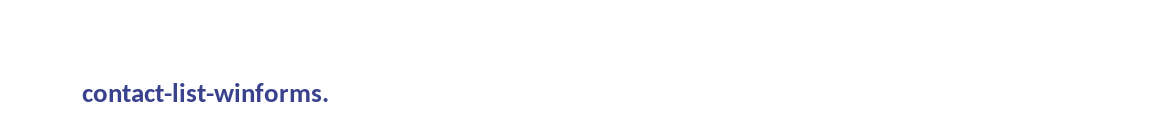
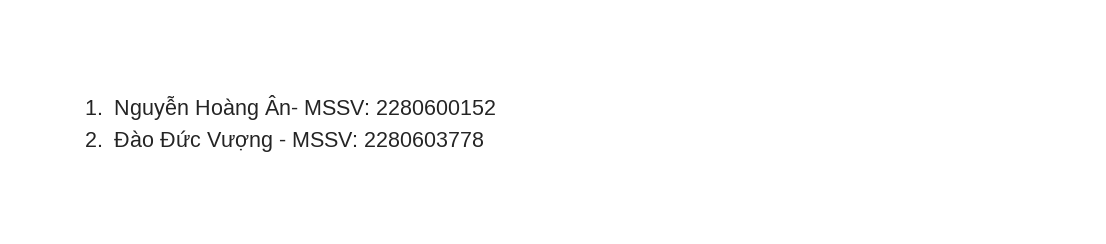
- contact-list-winforms.
+ 1. Nguyễn Hoàng Ân- MSSV: 2280600152
+ 2. Đào Đức Vượng - MSSV: 2280603778

